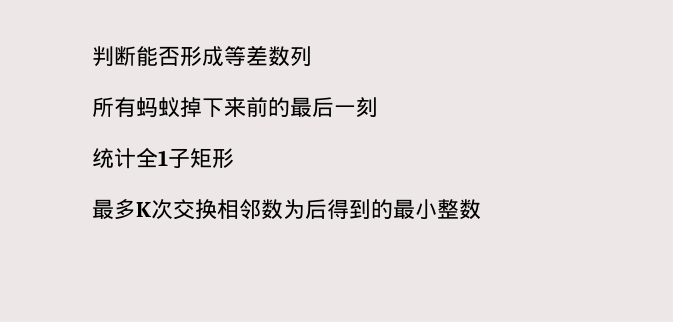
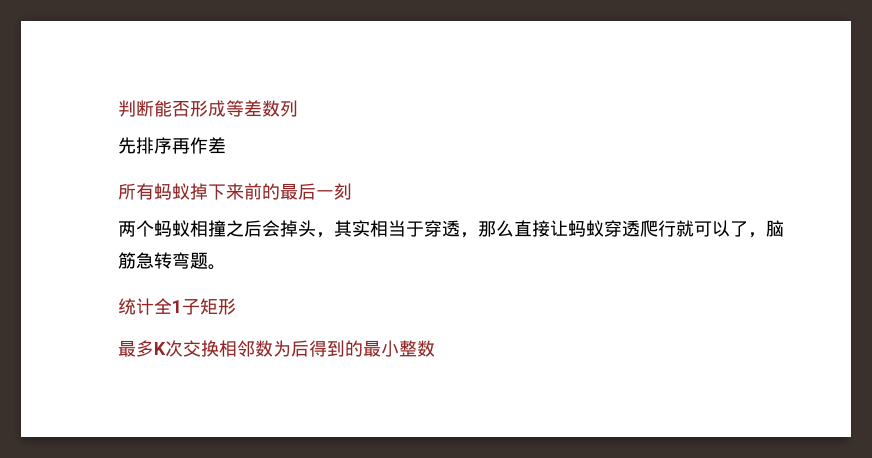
+ 先排序再作差
+ 两个蚂蚁相撞之后会掉头，其实相当于穿透，那么直接让蚂蚁穿透爬行就可以了，脑筋急转弯题。

